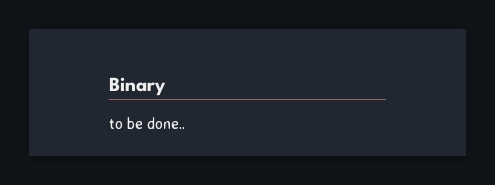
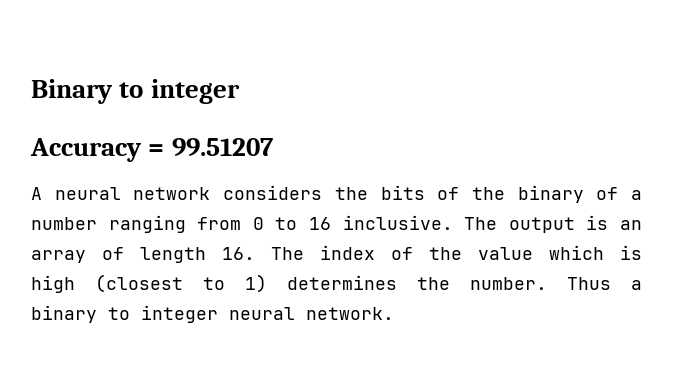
- Binary
- to be done..
+ Binary to integer
+ Accuracy = 99.51207
+ A neural network considers the bits of the binary of a number ranging from 0 to 16 inclusive. The output is an array of length 16. The index of the value which is high (closest to 1) determines the number. Thus a binary to integer neural network.

